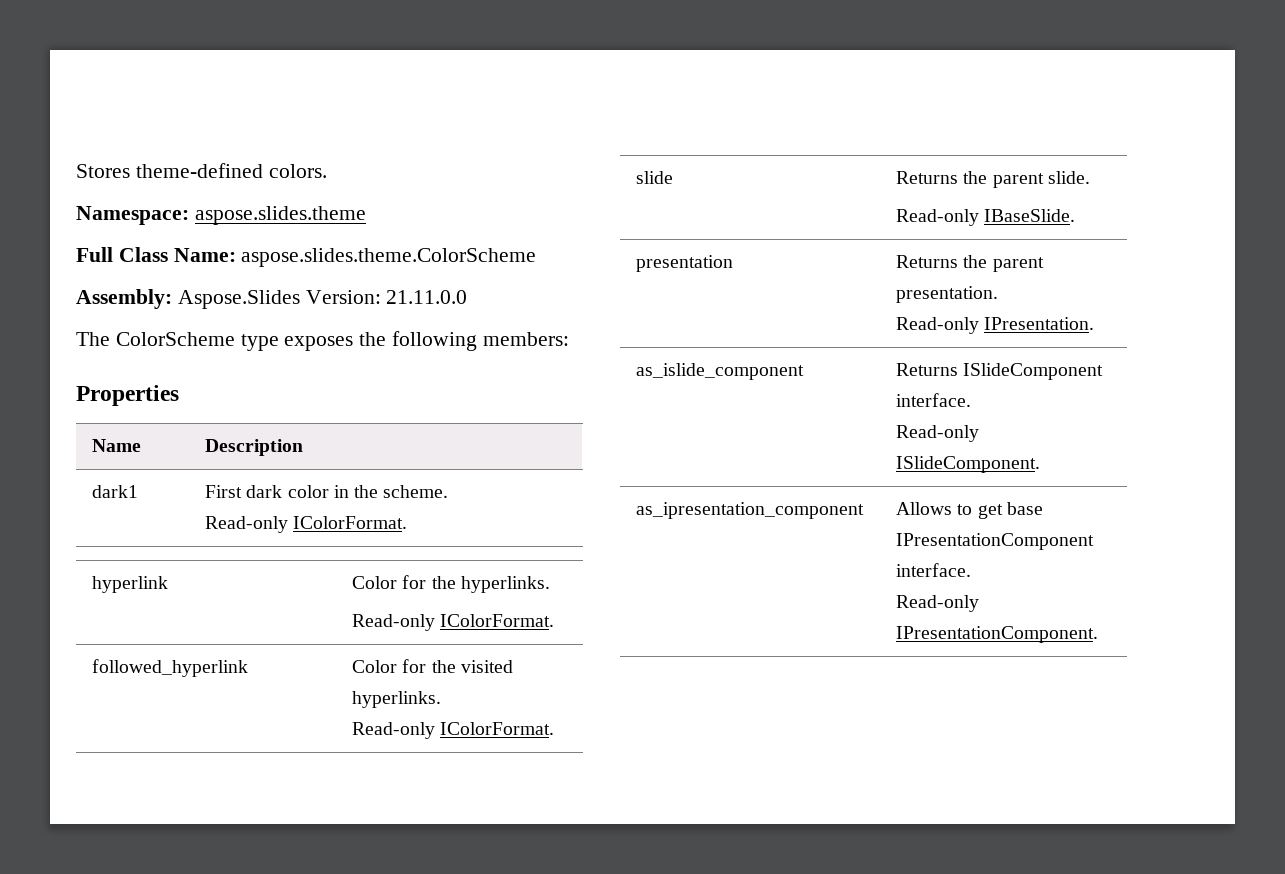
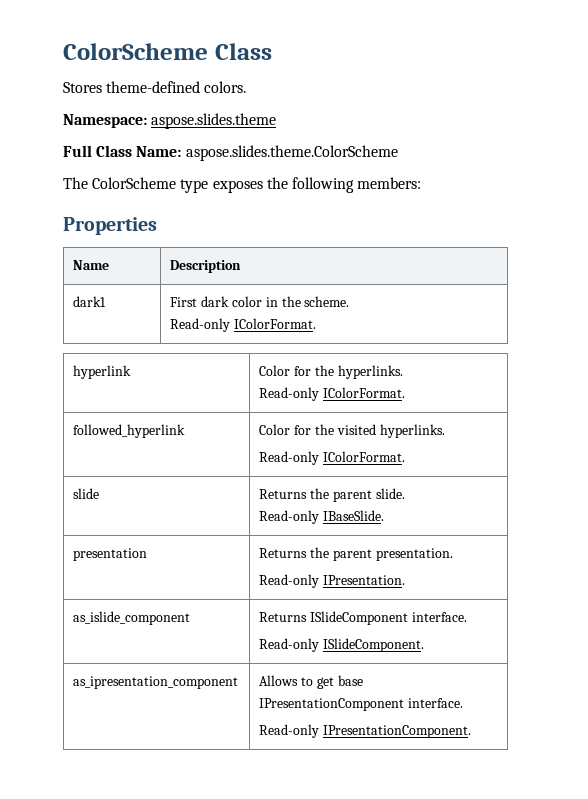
+ ColorScheme Class
- Assembly: Aspose.Slides Version: 21.11.0.0

